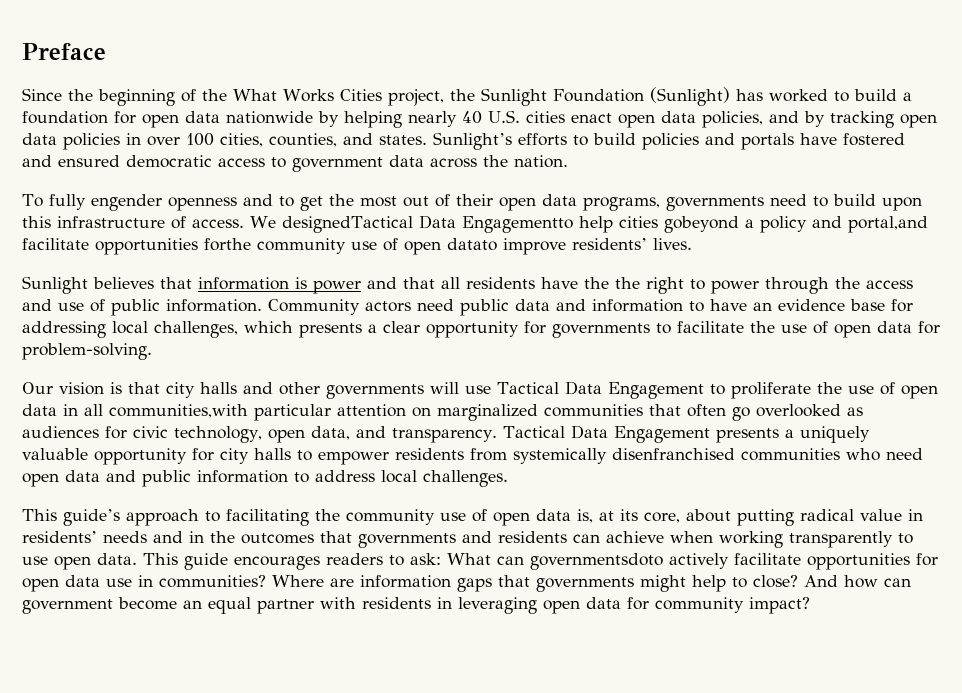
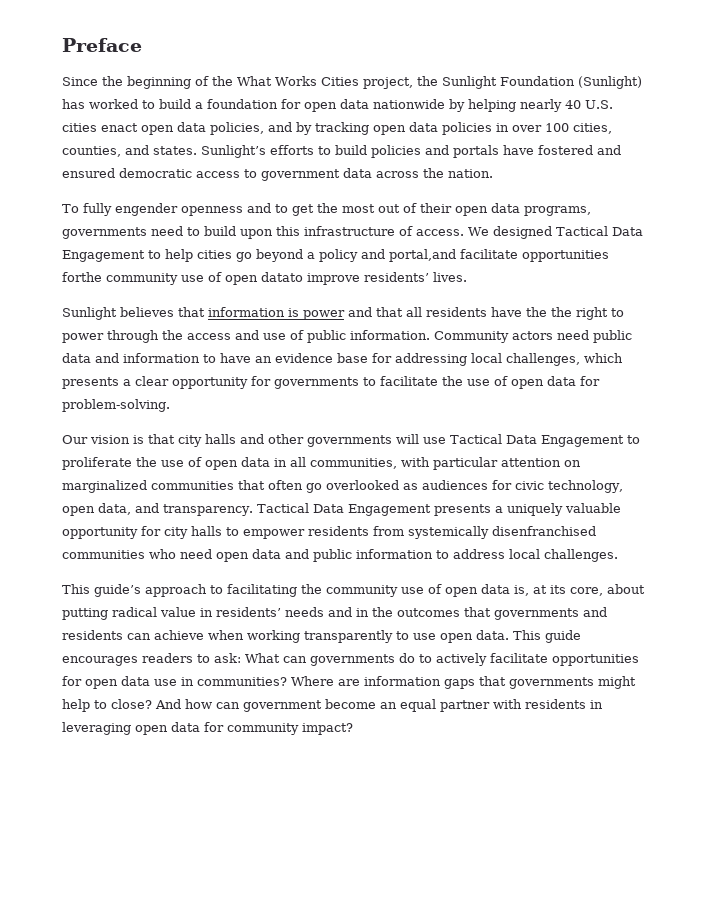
- We designedTactical Data Engagementto help cities gobeyond a policy and portal,and facilitate opportunities forthe community use of open datato improve residents’ lives.
+ We designed Tactical Data Engagement to help cities go beyond a policy and portal,and facilitate opportunities forthe community use of open datato improve residents’ lives.
- Our vision is that city halls and other governments will use Tactical Data Engagement to proliferate the use of open data in all communities,with particular attention on marginalized communities that often go overlooked as audiences for civic technology, open data, and transparency.
+ Our vision is that city halls and other governments will use Tactical Data Engagement to proliferate the use of open data in all communities, with particular attention on marginalized communities that often go overlooked as audiences for civic technology, open data, and transparency.
- This guide encourages readers to ask: What can governmentsdoto actively facilitate opportunities for open data use in communities?
+ This guide encourages readers to ask: What can governments do to actively facilitate opportunities for open data use in communities?

